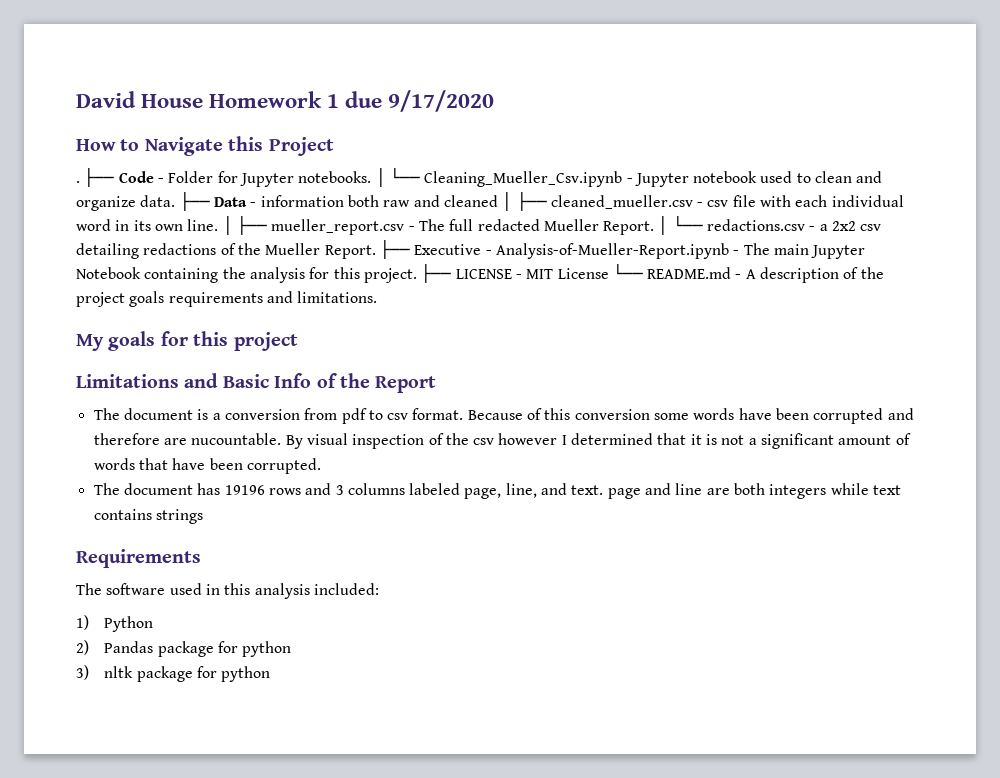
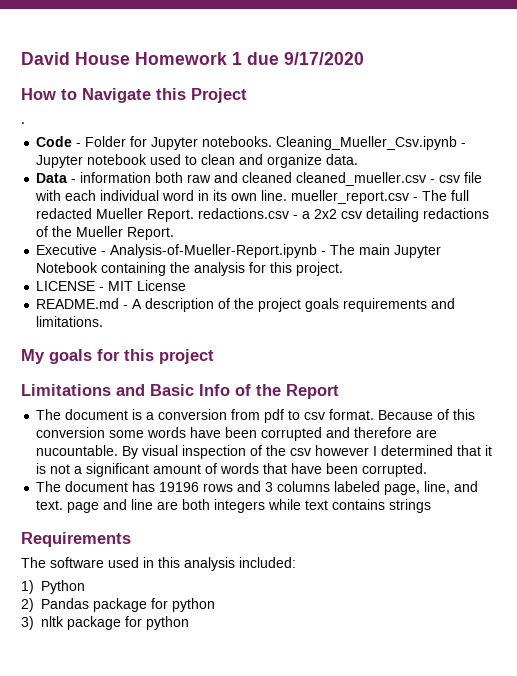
- . ├── Code - Folder for Jupyter notebooks.
+ .
+ Code - Folder for Jupyter notebooks.
- │ └── Cleaning_Mueller_Csv.ipynb - Jupyter notebook used to clean and organize data. ├── Data - information both raw and cleaned │ ├── cleaned_mueller.csv - csv file with each individual word in its own line. │ ├── mueller_report.csv - The full redacted Mueller Report. │ └── redactions.csv - a 2x2 csv detailing redactions of the Mueller Report. ├── Executive - Analysis-of-Mueller-Report.ipynb - The main Jupyter Notebook containing the analysis for this project. ├── LICENSE - MIT License └── README.md - A description of the project goals requirements and limitations.
+ Cleaning_Mueller_Csv.ipynb - Jupyter notebook used to clean and organize data.
+ Data - information both raw and cleaned cleaned_mueller.csv - csv file with each individual word in its own line. mueller_report.csv - The full redacted Mueller Report. redactions.csv - a 2x2 csv detailing redactions of the Mueller Report.
+ Executive - Analysis-of-Mueller-Report.ipynb - The main Jupyter Notebook containing the analysis for this project.
+ LICENSE - MIT License
+ README.md - A description of the project goals requirements and limitations.

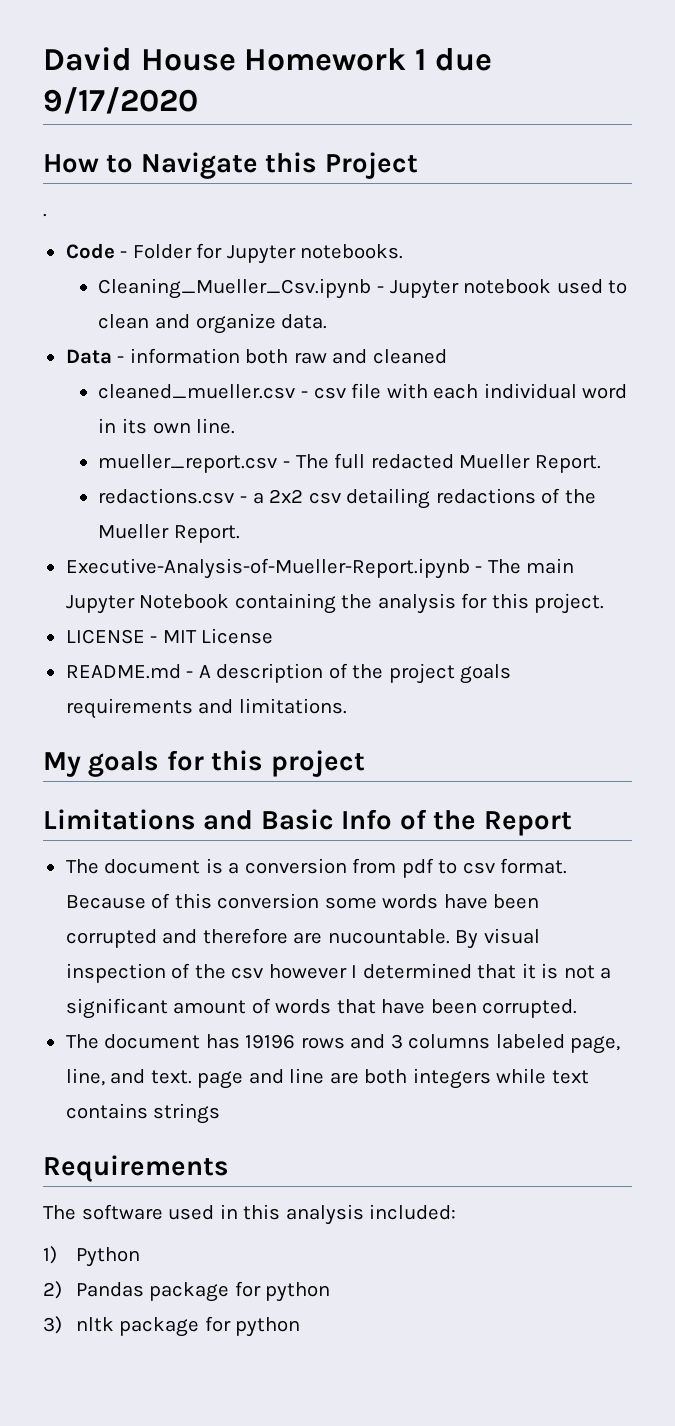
- Code - Folder for Jupyter notebooks. Cleaning_Mueller_Csv.ipynb - Jupyter notebook used to clean and organize data.
+ Code - Folder for Jupyter notebooks.
+ Cleaning_Mueller_Csv.ipynb - Jupyter notebook used to clean and organize data.
- Data - information both raw and cleaned cleaned_mueller.csv - csv file with each individual word in its own line. mueller_report.csv - The full redacted Mueller Report. redactions.csv - a 2x2 csv detailing redactions of the Mueller Report.
+ Data - information both raw and cleaned
+ cleaned_mueller.csv - csv file with each individual word in its own line.
+ mueller_report.csv - The full redacted Mueller Report.
+ redactions.csv - a 2x2 csv detailing redactions of the Mueller Report.
- Executive - Analysis-of-Mueller-Report.ipynb - The main Jupyter Notebook containing the analysis for this project.
+ Executive-Analysis-of-Mueller-Report.ipynb - The main Jupyter Notebook containing the analysis for this project.

